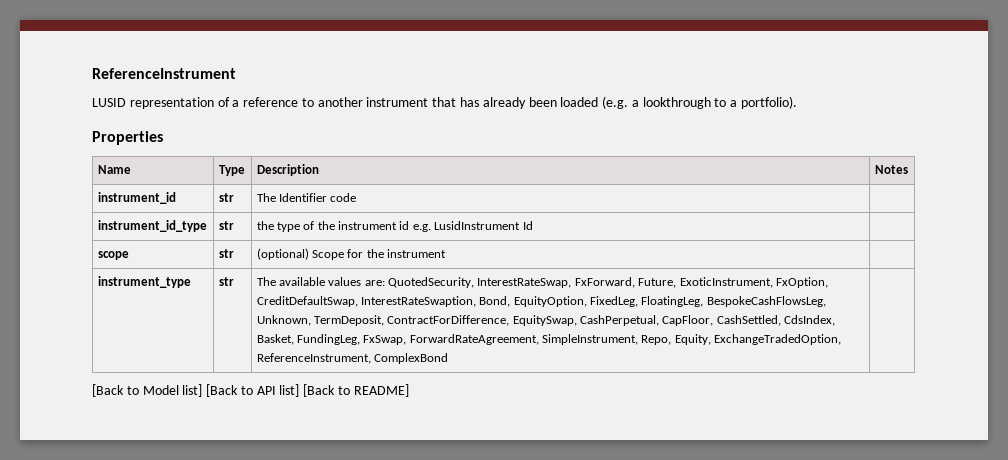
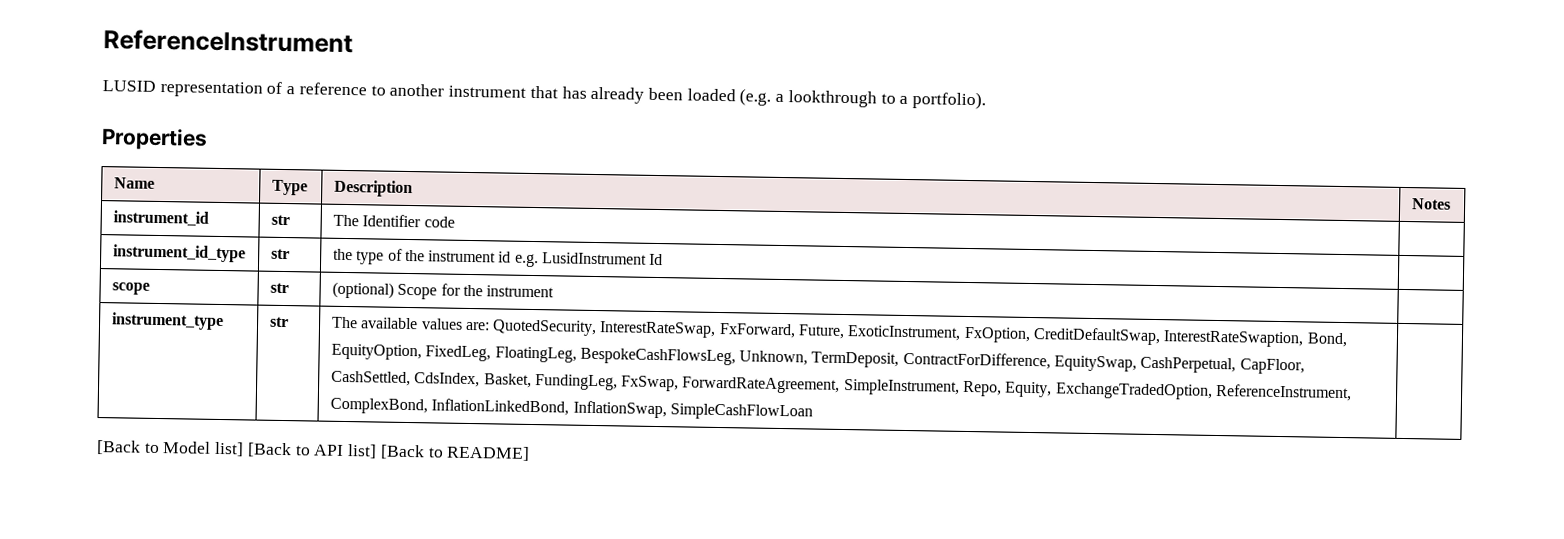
- instrument_type | str | The available values are: QuotedSecurity, InterestRateSwap, FxForward, Future, ExoticInstrument, FxOption, CreditDefaultSwap, InterestRateSwaption, Bond, EquityOption, FixedLeg, FloatingLeg, BespokeCashFlowsLeg, Unknown, TermDeposit, ContractForDifference, EquitySwap, CashPerpetual, CapFloor, CashSettled, CdsIndex, Basket, FundingLeg, FxSwap, ForwardRateAgreement, SimpleInstrument, Repo, Equity, ExchangeTradedOption, ReferenceInstrument, ComplexBond |
+ instrument_type | str | The available values are: QuotedSecurity, InterestRateSwap, FxForward, Future, ExoticInstrument, FxOption, CreditDefaultSwap, InterestRateSwaption, Bond, EquityOption, FixedLeg, FloatingLeg, BespokeCashFlowsLeg, Unknown, TermDeposit, ContractForDifference, EquitySwap, CashPerpetual, CapFloor, CashSettled, CdsIndex, Basket, FundingLeg, FxSwap, ForwardRateAgreement, SimpleInstrument, Repo, Equity, ExchangeTradedOption, ReferenceInstrument, ComplexBond, InflationLinkedBond, InflationSwap, SimpleCashFlowLoan |

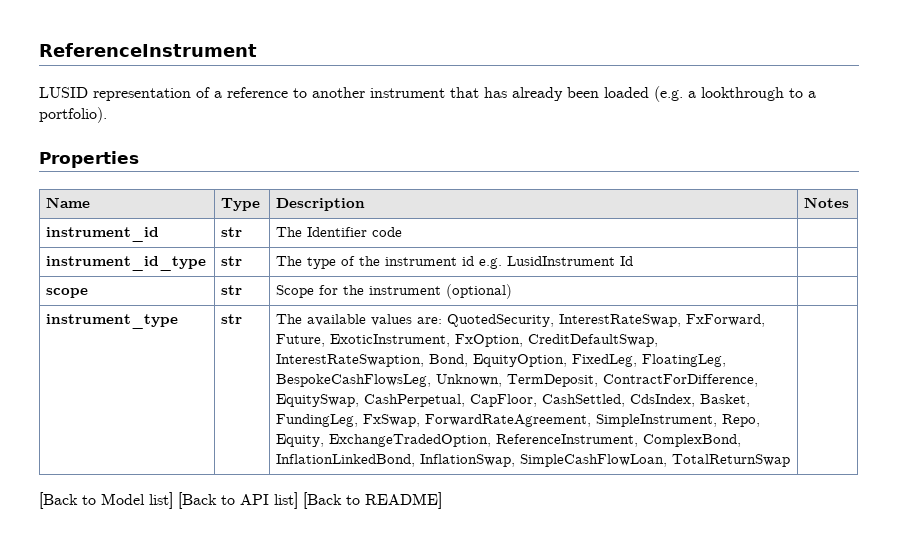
- instrument_id_type | str | the type of the instrument id e.g. LusidInstrument Id |
+ instrument_id_type | str | The type of the instrument id e.g. LusidInstrument Id |
- scope | str | (optional) Scope for the instrument |
+ scope | str | Scope for the instrument (optional) |
- The available values are: QuotedSecurity, InterestRateSwap, FxForward, Future, ExoticInstrument, FxOption, CreditDefaultSwap, InterestRateSwaption, Bond, EquityOption, FixedLeg, FloatingLeg, BespokeCashFlowsLeg, Unknown, TermDeposit, ContractForDifference, EquitySwap, CashPerpetual, CapFloor, CashSettled, CdsIndex, Basket, FundingLeg, FxSwap, ForwardRateAgreement, SimpleInstrument, Repo, Equity, ExchangeTradedOption, ReferenceInstrument, ComplexBond, InflationLinkedBond, InflationSwap, SimpleCashFlowLoan
+ The available values are: QuotedSecurity, InterestRateSwap, FxForward, Future, ExoticInstrument, FxOption, CreditDefaultSwap, InterestRateSwaption, Bond, EquityOption, FixedLeg, FloatingLeg, BespokeCashFlowsLeg, Unknown, TermDeposit, ContractForDifference, EquitySwap, CashPerpetual, CapFloor, CashSettled, CdsIndex, Basket, FundingLeg, FxSwap, ForwardRateAgreement, SimpleInstrument, Repo, Equity, ExchangeTradedOption, ReferenceInstrument, ComplexBond, InflationLinkedBond, InflationSwap, SimpleCashFlowLoan, TotalReturnSwap

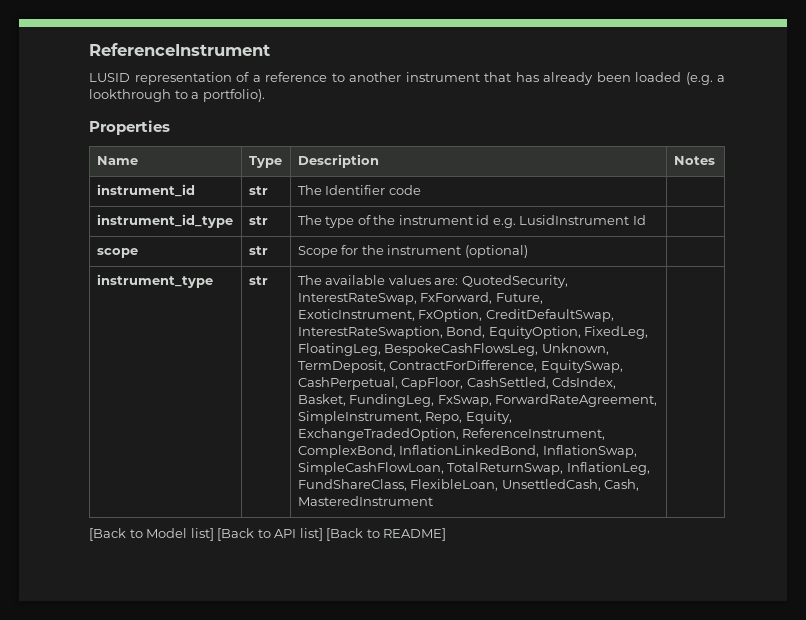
- The available values are: QuotedSecurity, InterestRateSwap, FxForward, Future, ExoticInstrument, FxOption, CreditDefaultSwap, InterestRateSwaption, Bond, EquityOption, FixedLeg, FloatingLeg, BespokeCashFlowsLeg, Unknown, TermDeposit, ContractForDifference, EquitySwap, CashPerpetual, CapFloor, CashSettled, CdsIndex, Basket, FundingLeg, FxSwap, ForwardRateAgreement, SimpleInstrument, Repo, Equity, ExchangeTradedOption, ReferenceInstrument, ComplexBond, InflationLinkedBond, InflationSwap, SimpleCashFlowLoan, TotalReturnSwap
+ The available values are: QuotedSecurity, InterestRateSwap, FxForward, Future, ExoticInstrument, FxOption, CreditDefaultSwap, InterestRateSwaption, Bond, EquityOption, FixedLeg, FloatingLeg, BespokeCashFlowsLeg, Unknown, TermDeposit, ContractForDifference, EquitySwap, CashPerpetual, CapFloor, CashSettled, CdsIndex, Basket, FundingLeg, FxSwap, ForwardRateAgreement, SimpleInstrument, Repo, Equity, ExchangeTradedOption, ReferenceInstrument, ComplexBond, InflationLinkedBond, InflationSwap, SimpleCashFlowLoan, TotalReturnSwap, InflationLeg, FundShareClass, FlexibleLoan, UnsettledCash, Cash, MasteredInstrument

